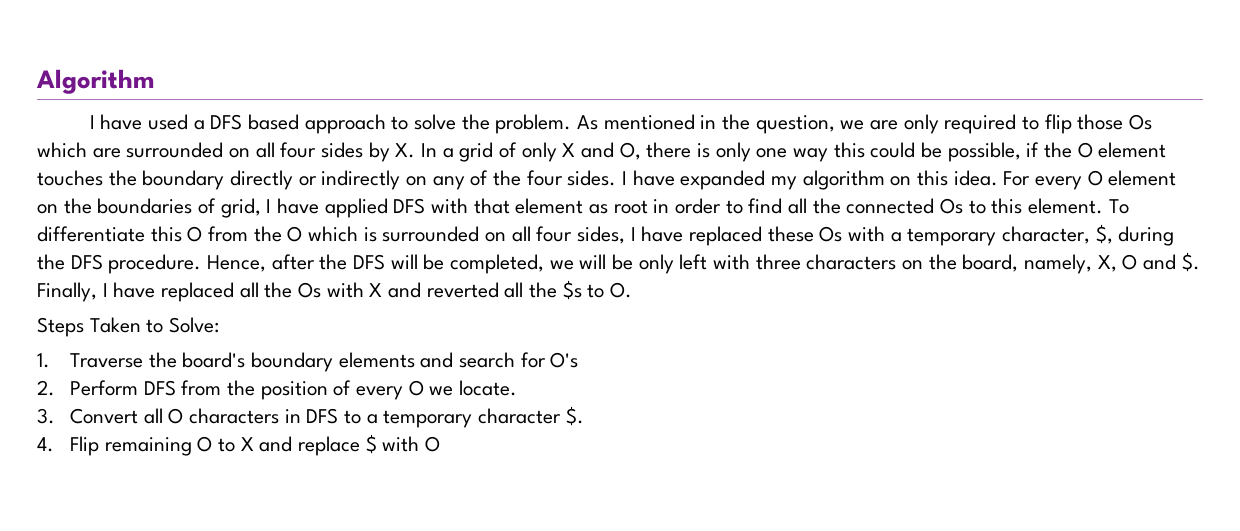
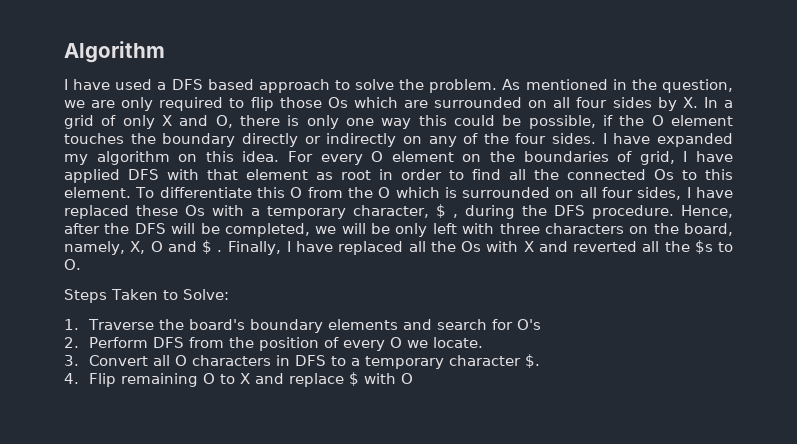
- To differentiate this O from the O which is surrounded on all four sides, I have replaced these Os with a temporary character, $, during the DFS procedure.
+ To differentiate this O from the O which is surrounded on all four sides, I have replaced these Os with a temporary character, $ , during the DFS procedure.
- Hence, after the DFS will be completed, we will be only left with three characters on the board, namely, X, O and $.
+ Hence, after the DFS will be completed, we will be only left with three characters on the board, namely, X, O and $ .

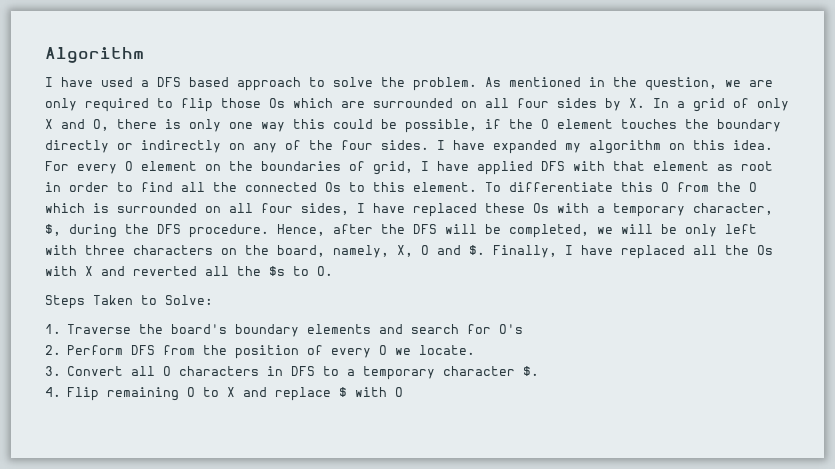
- To differentiate this O from the O which is surrounded on all four sides, I have replaced these Os with a temporary character, $ , during the DFS procedure.
+ To differentiate this O from the O which is surrounded on all four sides, I have replaced these Os with a temporary character, $, during the DFS procedure.
- Hence, after the DFS will be completed, we will be only left with three characters on the board, namely, X, O and $ .
+ Hence, after the DFS will be completed, we will be only left with three characters on the board, namely, X, O and $.

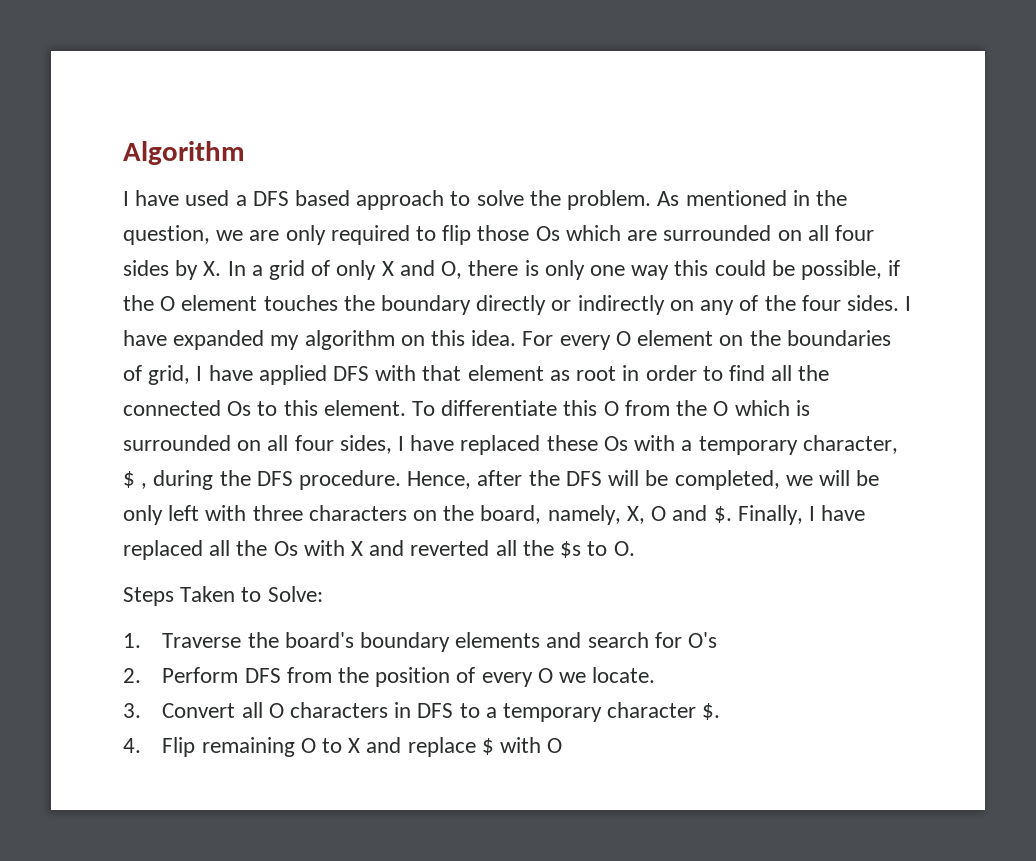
- To differentiate this O from the O which is surrounded on all four sides, I have replaced these Os with a temporary character, $, during the DFS procedure.
+ To differentiate this O from the O which is surrounded on all four sides, I have replaced these Os with a temporary character, $ , during the DFS procedure.

